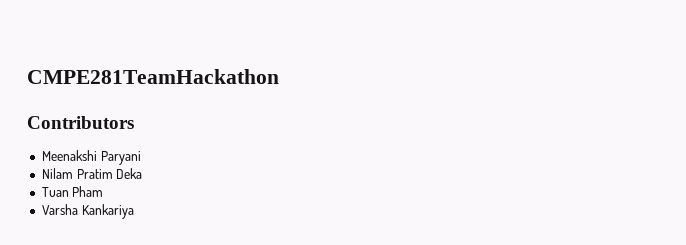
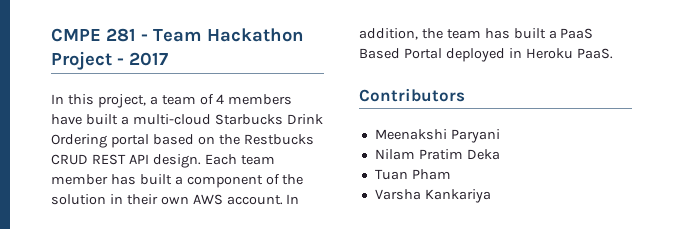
- CMPE281TeamHackathon
+ CMPE 281 - Team Hackathon Project - 2017
+ In this project, a team of 4 members have built a multi-cloud Starbucks Drink Ordering portal based on the Restbucks CRUD REST API design. Each team member has built a component of the solution in their own AWS account. In addition, the team has built a PaaS Based Portal deployed in Heroku PaaS.

